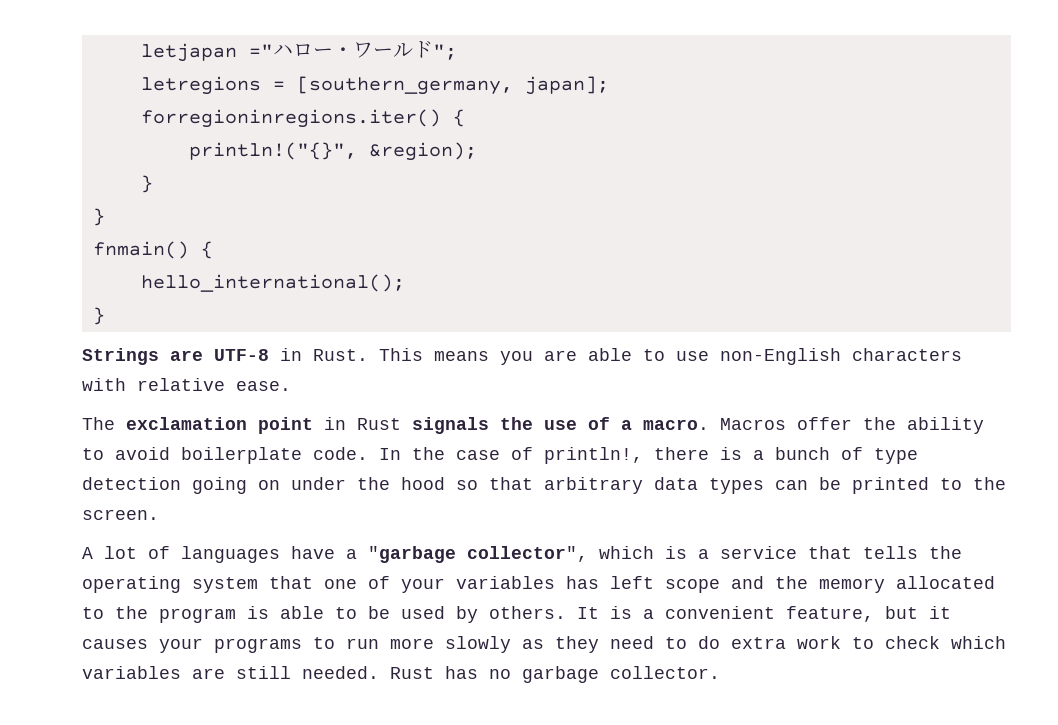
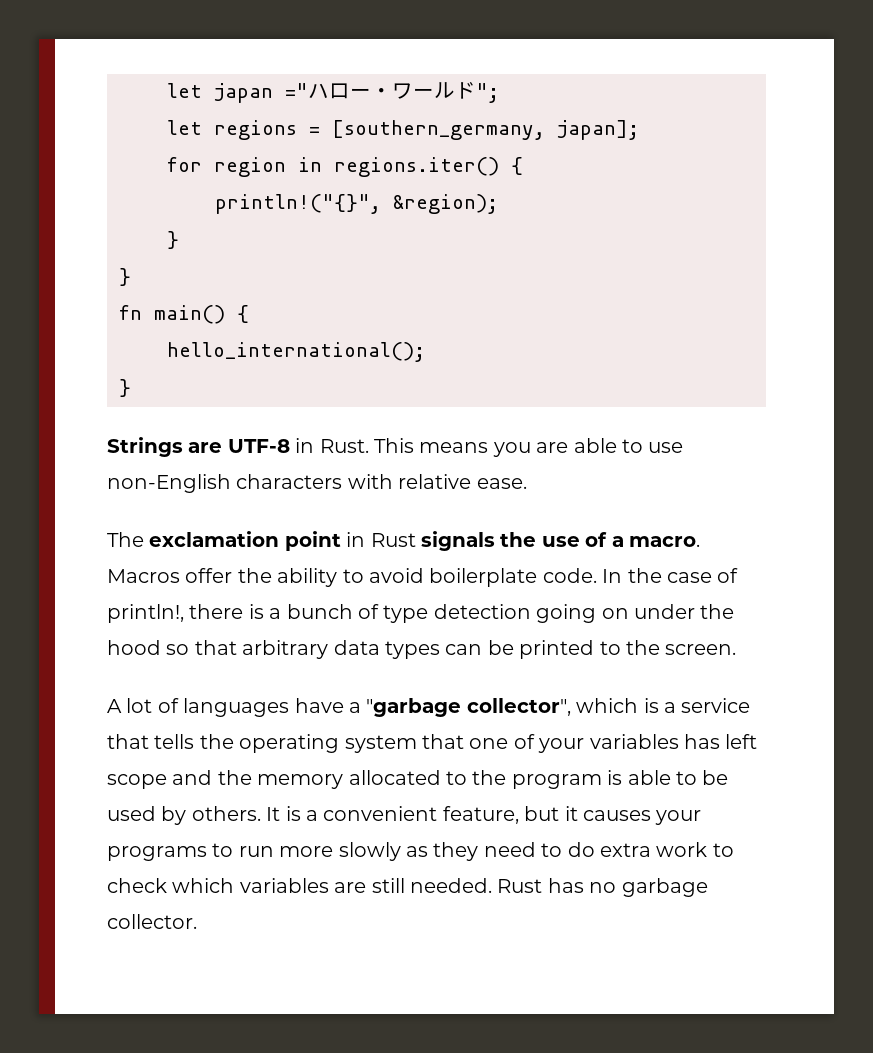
- letjapan ="ハロー・ワールド";
+ let japan ="ハロー・ワールド";
- letregions = [southern_germany, japan];
+ let regions = [southern_germany, japan];
- forregioninregions.iter() {
+ for region in regions.iter() {
- fnmain() {
+ fn main() {

